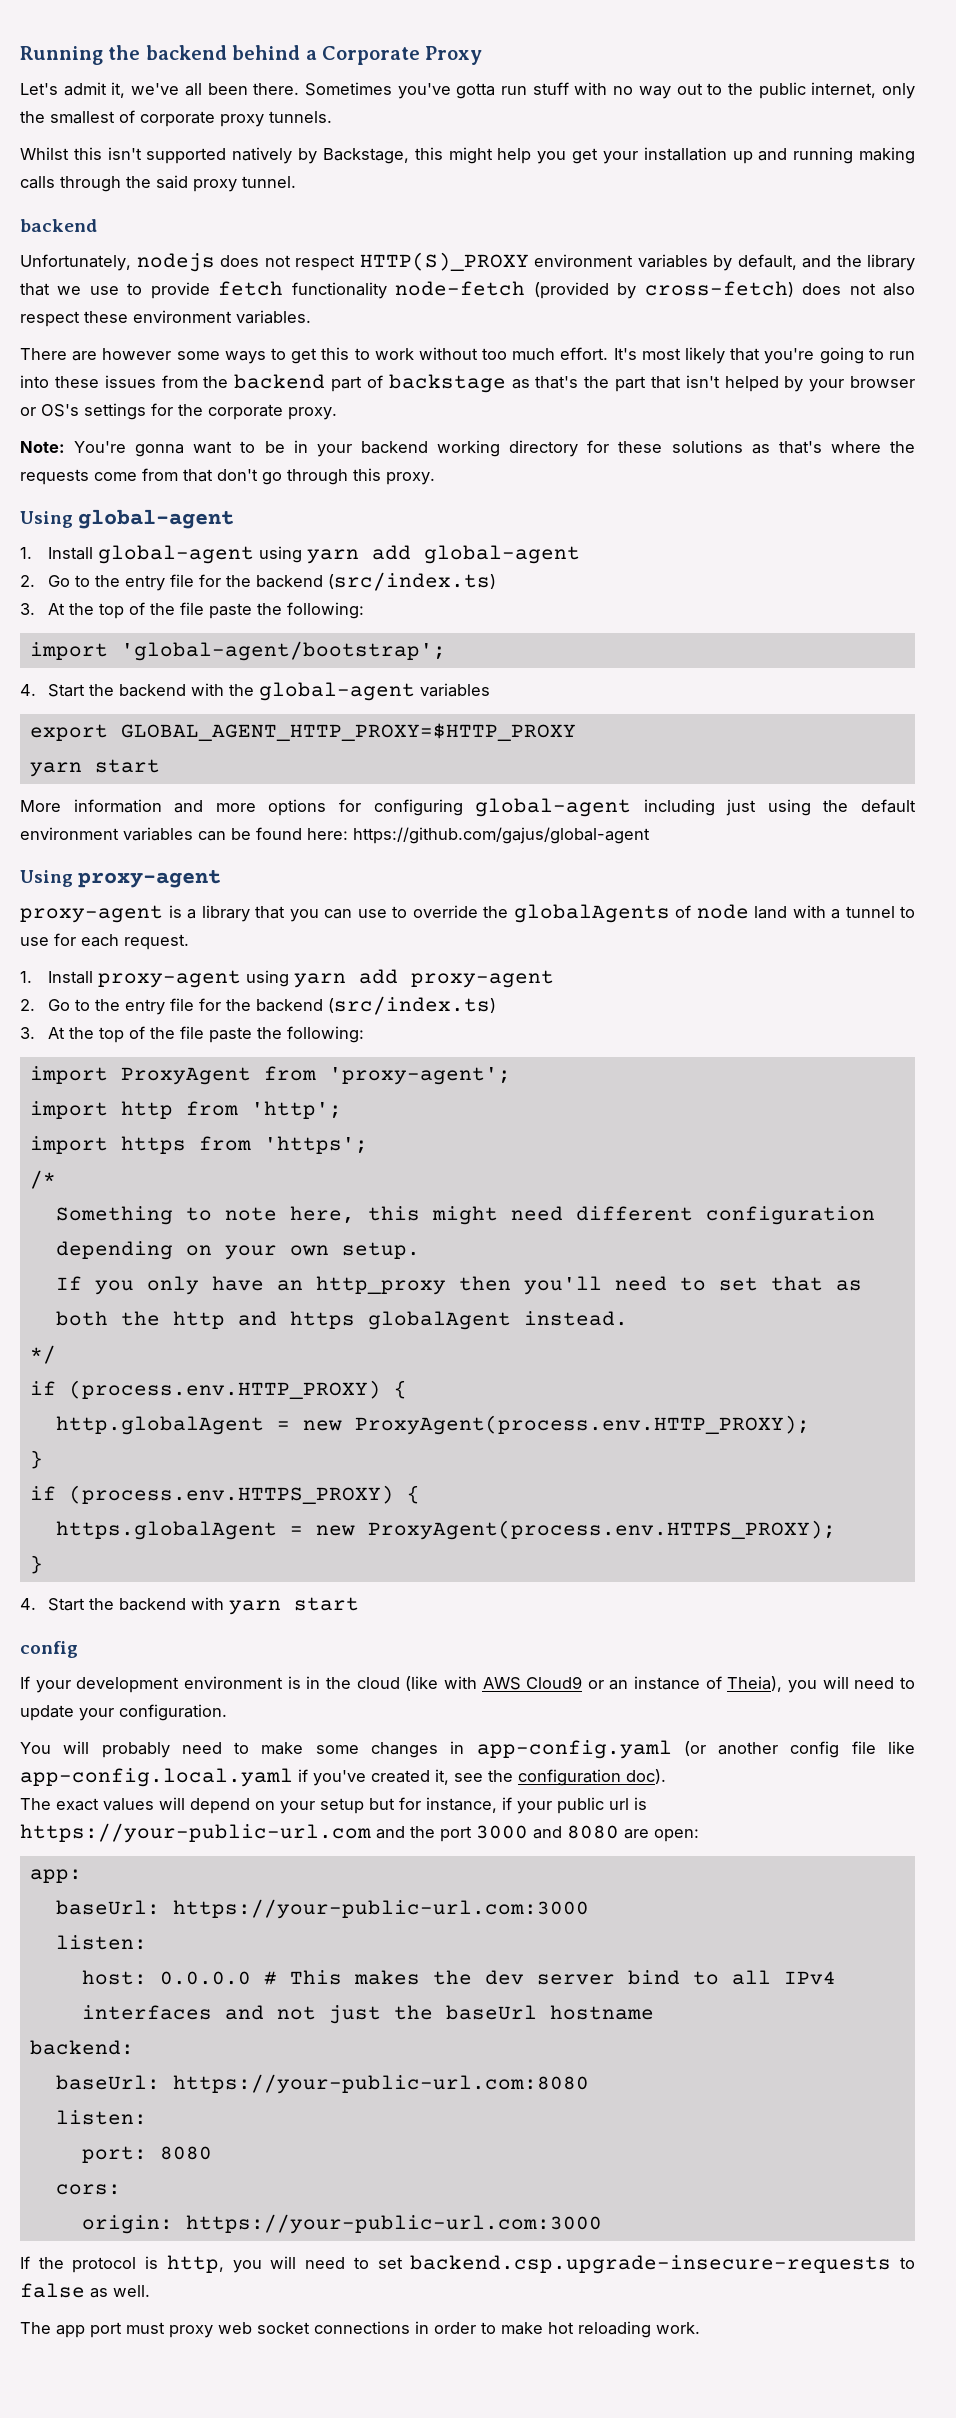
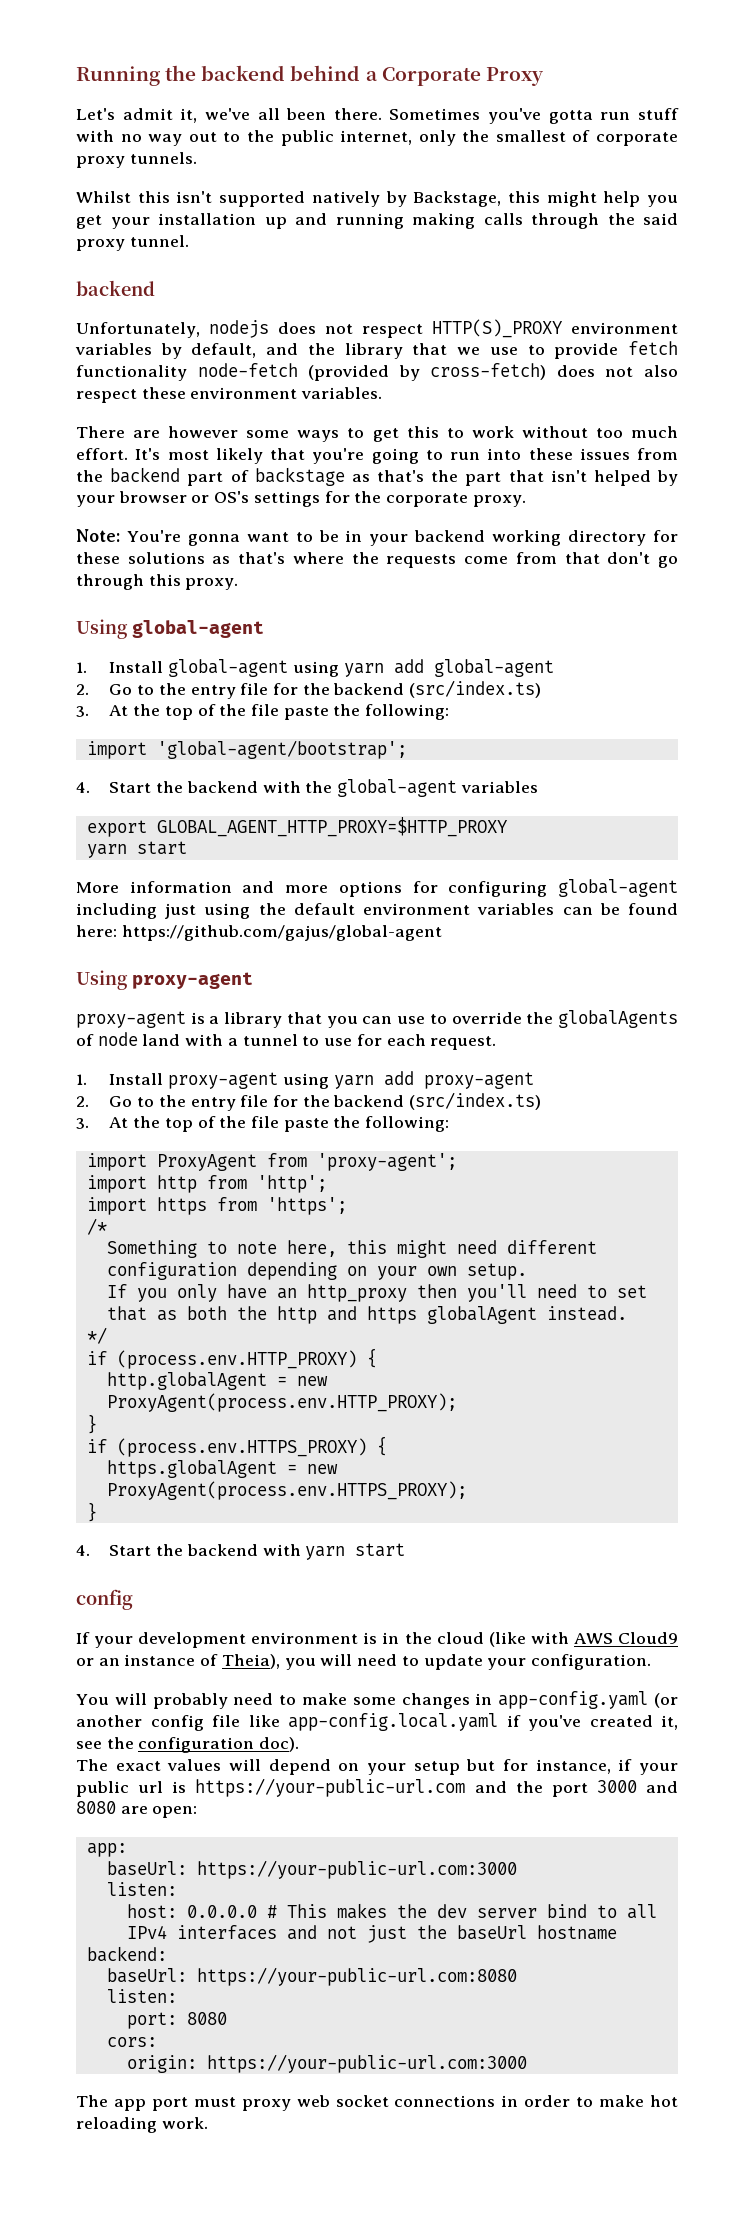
- If the protocol is http, you will need to set backend.csp.upgrade-insecure-requests to false as well.

